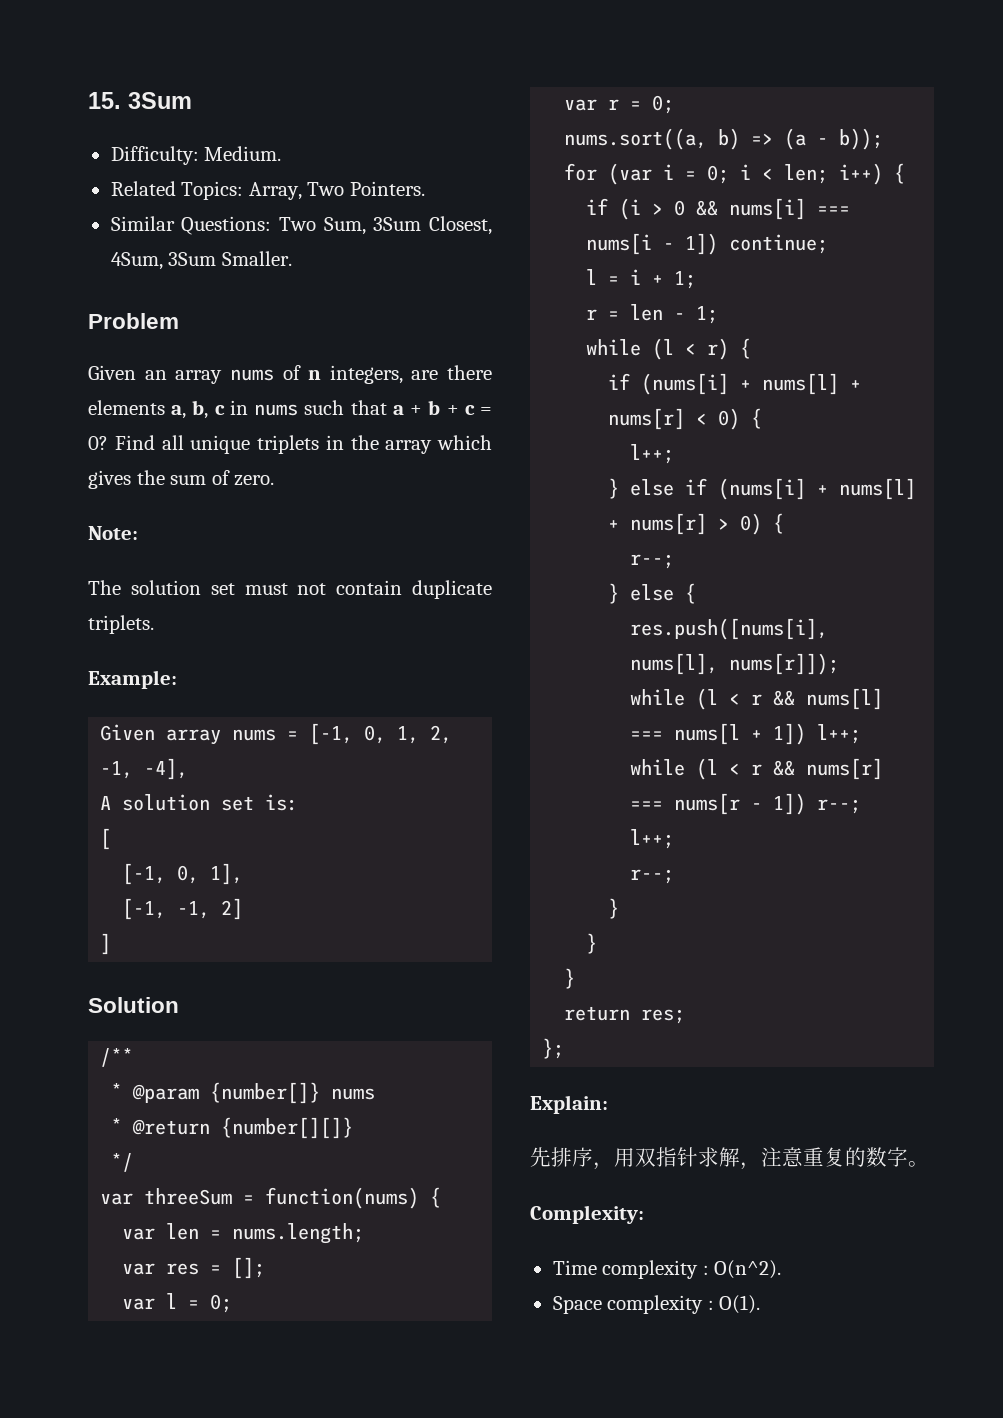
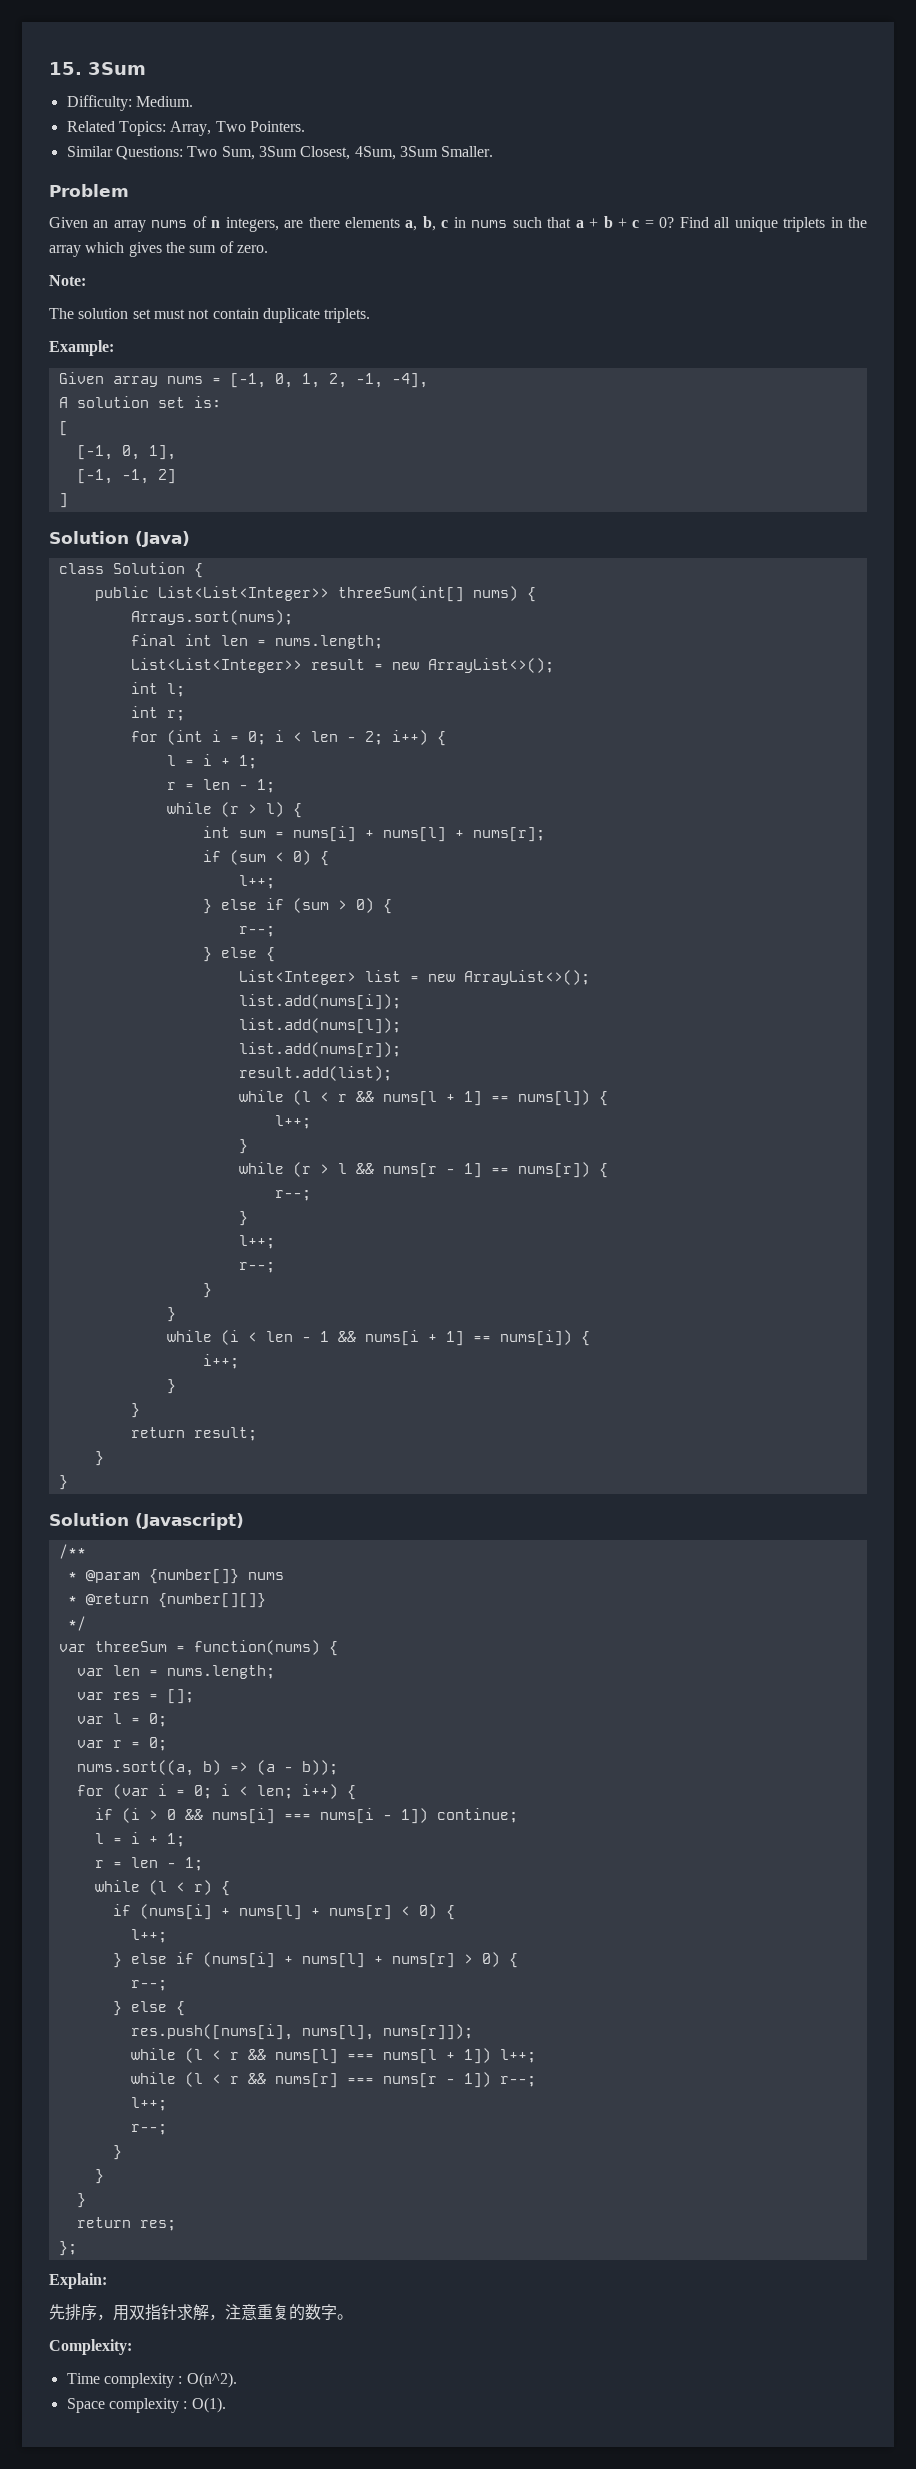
- Solution
+ Solution (Java)
+ class Solution {
+ public List<List<Integer>> threeSum(int[] nums) {
+ Arrays.sort(nums);
+ final int len = nums.length;
+ List<List<Integer>> result = new ArrayList<>();
+ int l;
+ int r;
+ for (int i = 0; i < len - 2; i++) {
+ l = i + 1;
+ r = len - 1;
+ while (r > l) {
+ int sum = nums[i] + nums[l] + nums[r];
+ if (sum < 0) {
+ l++;
+ } else if (sum > 0) {
+ r--;
+ } else {
+ List<Integer> list = new ArrayList<>();
+ list.add(nums[i]);
+ list.add(nums[l]);
+ list.add(nums[r]);
+ result.add(list);
+ while (l < r && nums[l + 1] == nums[l]) {
+ l++;
+ }
+ while (r > l && nums[r - 1] == nums[r]) {
+ r--;
+ }
+ l++;
+ r--;
+ }
+ }
+ while (i < len - 1 && nums[i + 1] == nums[i]) {
+ i++;
+ }
+ }
+ return result;
+ }
+ }
+ Solution (Javascript)

